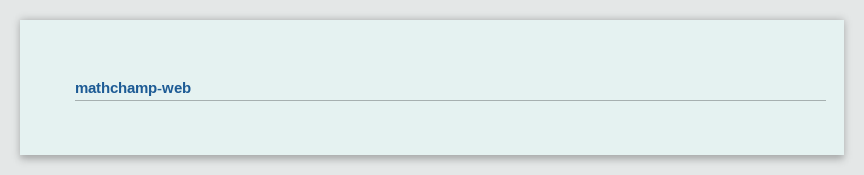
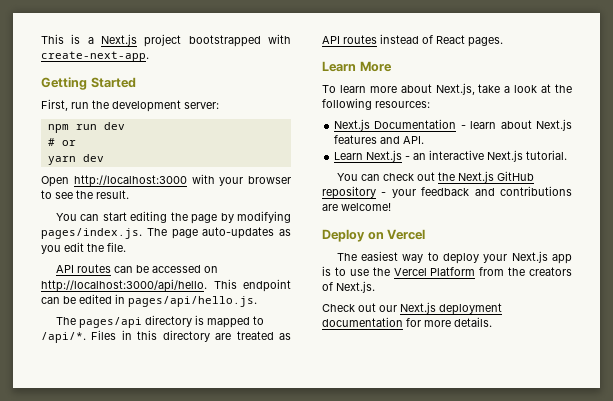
- mathchamp-web
+ This is a Next.js project bootstrapped with create-next-app.
+ Getting Started
+ First, run the development server:
+ npm run dev
+ # or
+ yarn dev
+ Open http://localhost:3000 with your browser to see the result.
+ You can start editing the page by modifying pages/index.js. The page auto-updates as you edit the file.
+ API routes can be accessed on http://localhost:3000/api/hello. This endpoint can be edited in pages/api/hello.js.
+ The pages/api directory is mapped to /api/*. Files in this directory are treated as API routes instead of React pages.
+ Learn More
+ To learn more about Next.js, take a look at the following resources:
+ Next.js Documentation - learn about Next.js features and API.
+ Learn Next.js - an interactive Next.js tutorial.
+ You can check out the Next.js GitHub repository - your feedback and contributions are welcome!
+ Deploy on Vercel
+ The easiest way to deploy your Next.js app is to use the Vercel Platform from the creators of Next.js.
+ Check out our Next.js deployment documentation for more details.

